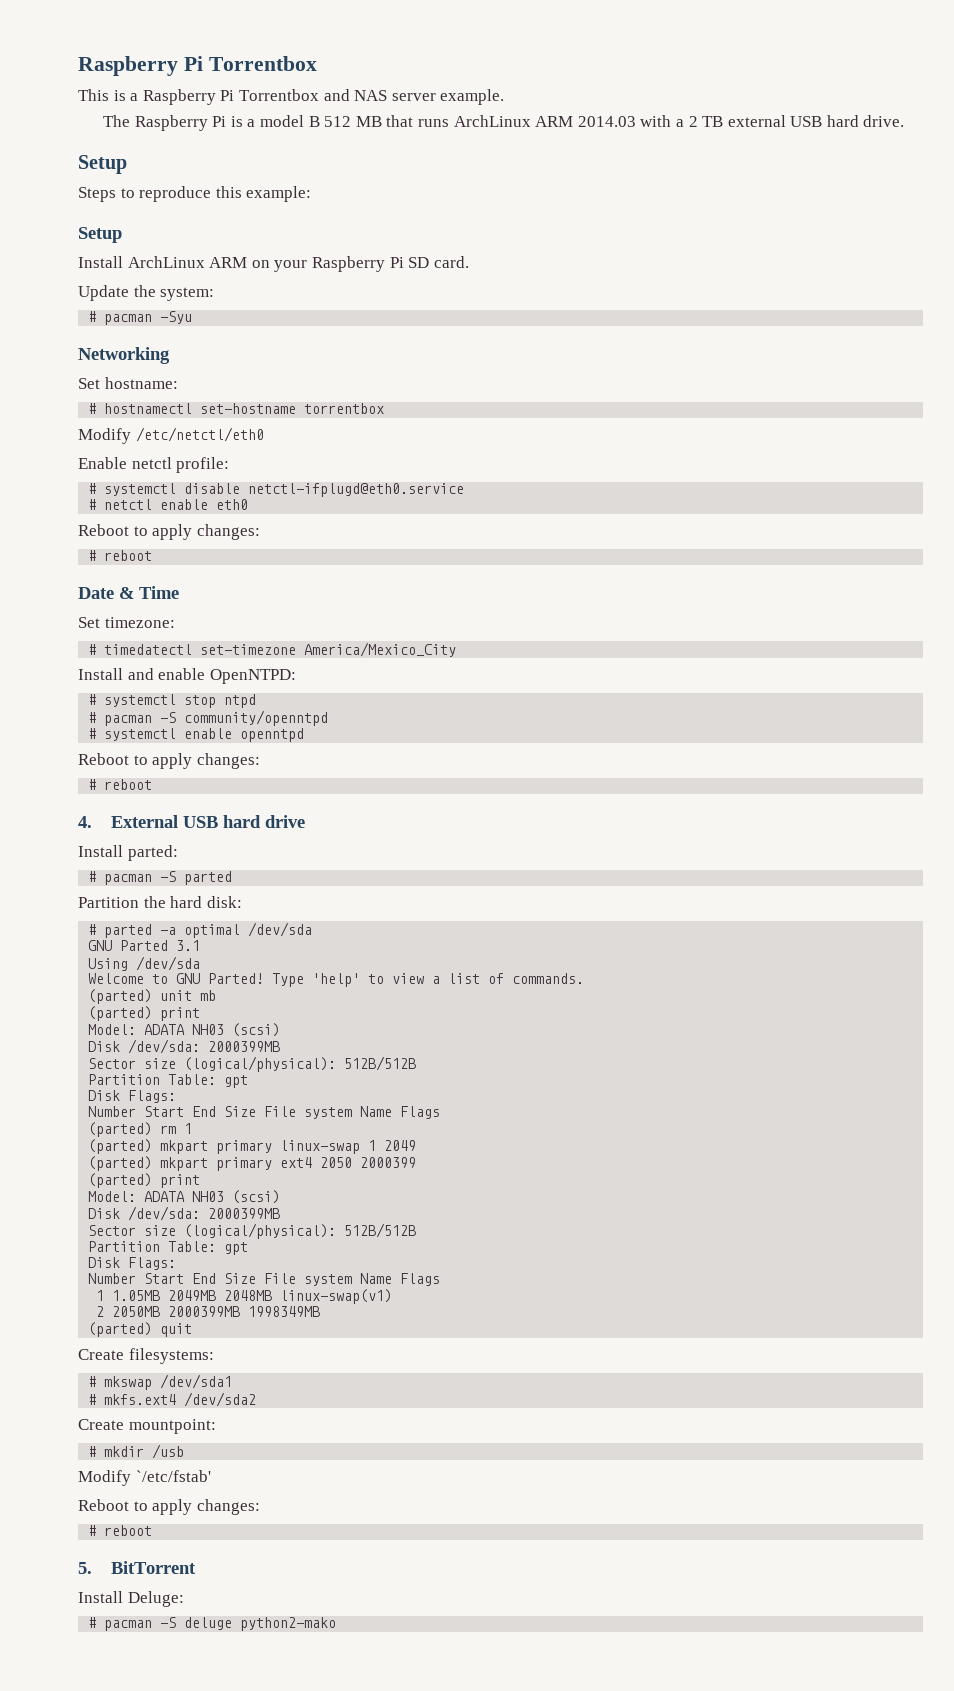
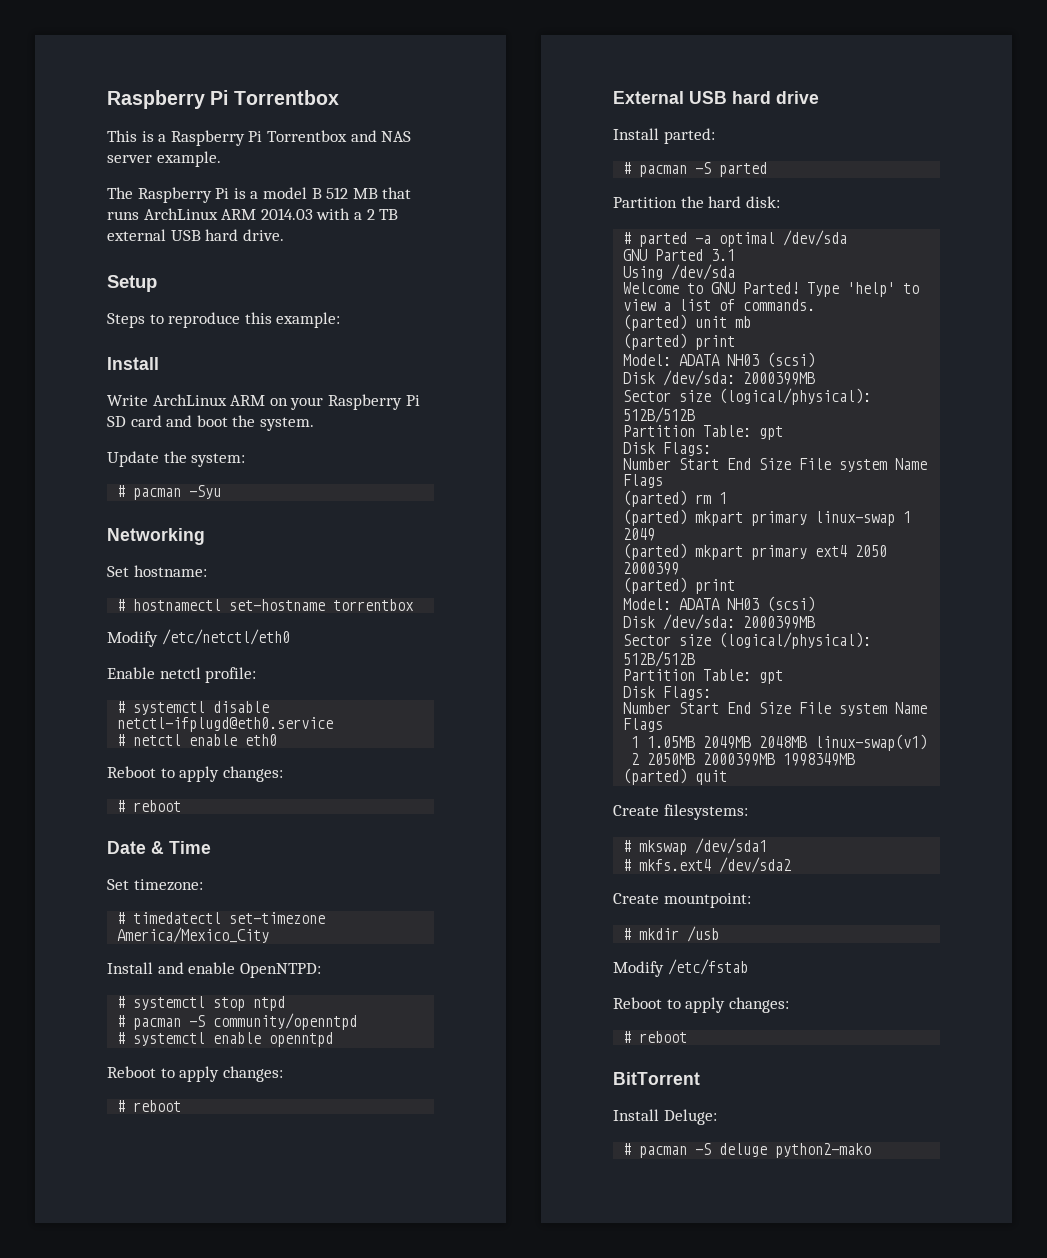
  Steps to reproduce this example:
- Setup
- Install ArchLinux ARM on your Raspberry Pi SD card.
+ Install
+ Write ArchLinux ARM on your Raspberry Pi SD card and boot the system.
- 4. External USB hard drive
+ External USB hard drive
- Modify `/etc/fstab'
+ Modify /etc/fstab
  Reboot to apply changes:
  # reboot
- 5. BitTorrent
+ BitTorrent

